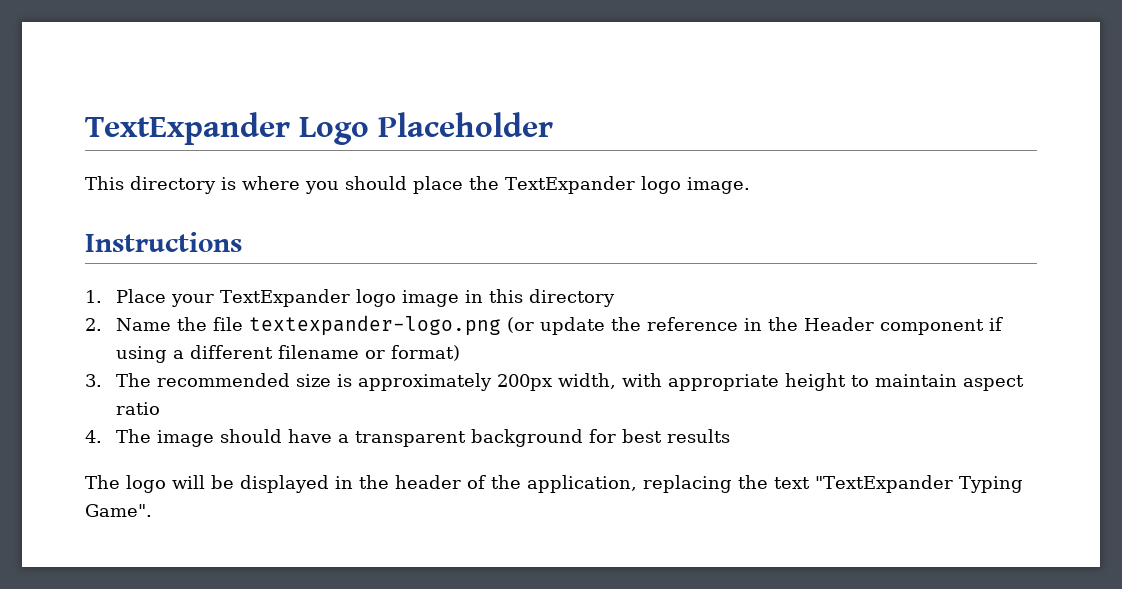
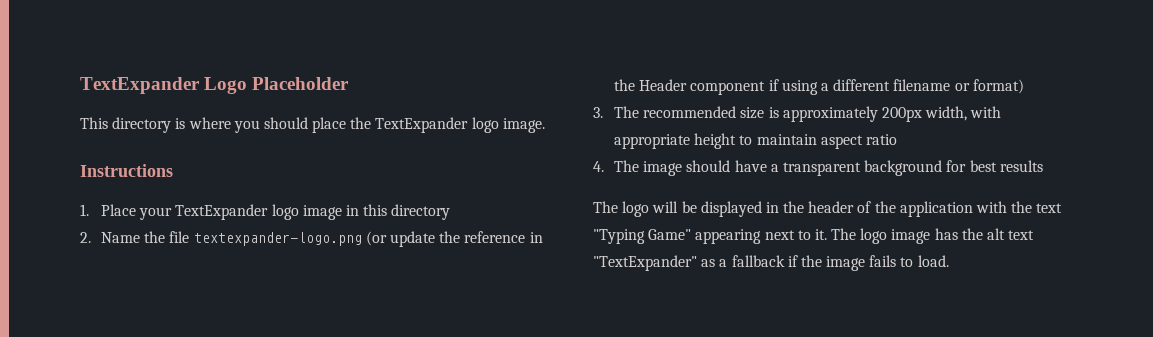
- The logo will be displayed in the header of the application, replacing the text "TextExpander Typing Game".
+ The logo will be displayed in the header of the application with the text "Typing Game" appearing next to it. The logo image has the alt text "TextExpander" as a fallback if the image fails to load.

